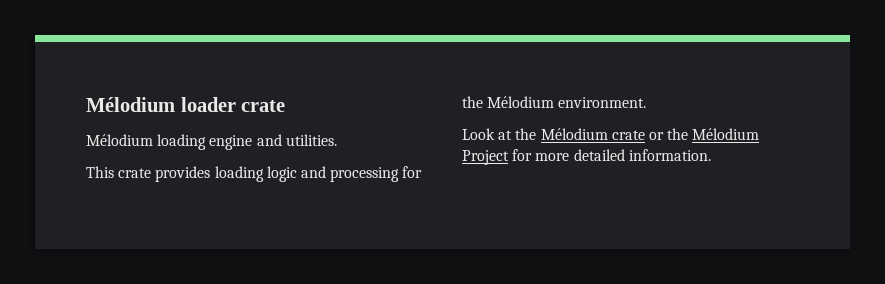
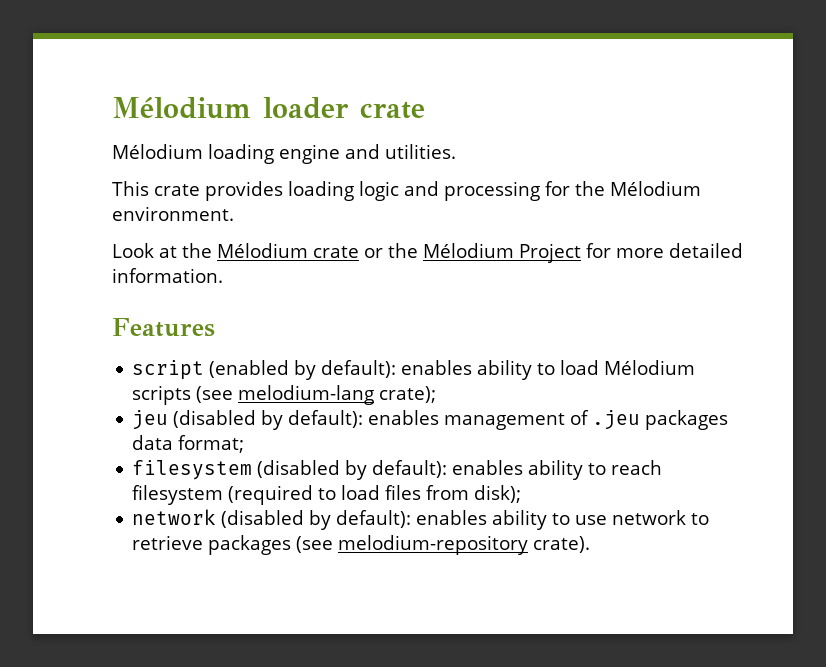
+ Features
+ script (enabled by default): enables ability to load Mélodium scripts (see melodium-lang crate);
+ jeu (disabled by default): enables management of .jeu packages data format;
+ filesystem (disabled by default): enables ability to reach filesystem (required to load files from disk);
+ network (disabled by default): enables ability to use network to retrieve packages (see melodium-repository crate).

